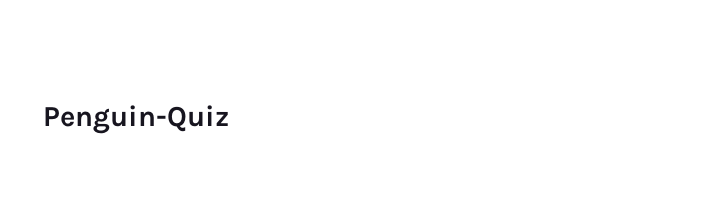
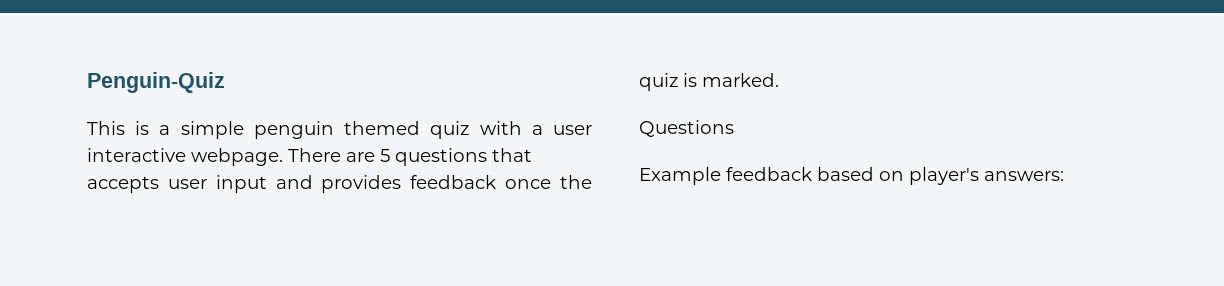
+ This is a simple penguin themed quiz with a user interactive webpage. There are 5 questions that accepts user input and provides feedback once the quiz is marked.
+ Questions
+ Example feedback based on player's answers:

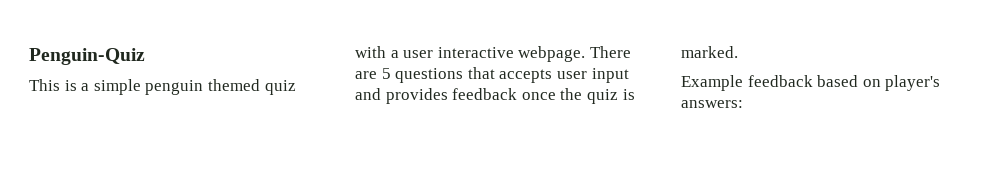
- Questions

